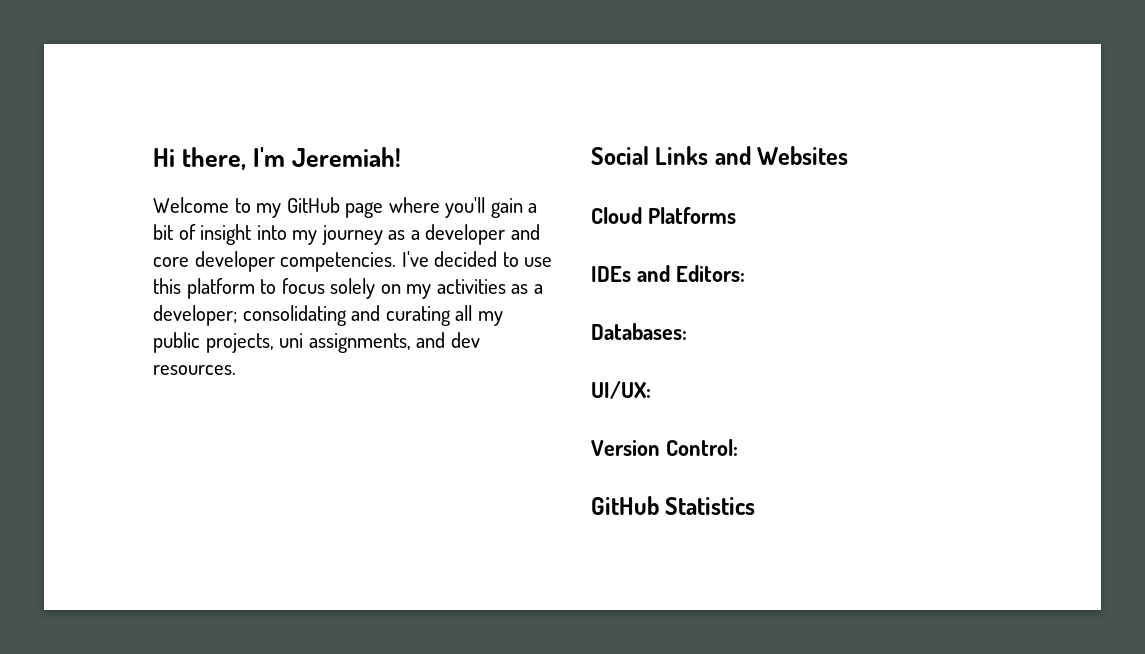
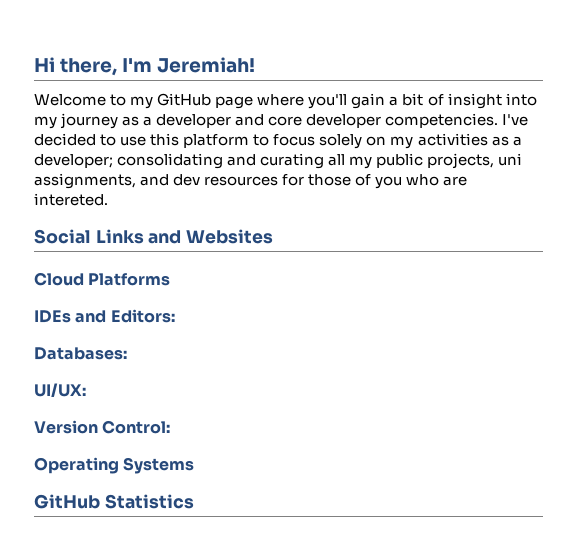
- I've decided to use this platform to focus solely on my activities as a developer; consolidating and curating all my public projects, uni assignments, and dev resources.
+ I've decided to use this platform to focus solely on my activities as a developer; consolidating and curating all my public projects, uni assignments, and dev resources for those of you who are intereted.
+ Operating Systems

